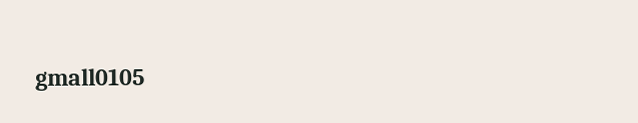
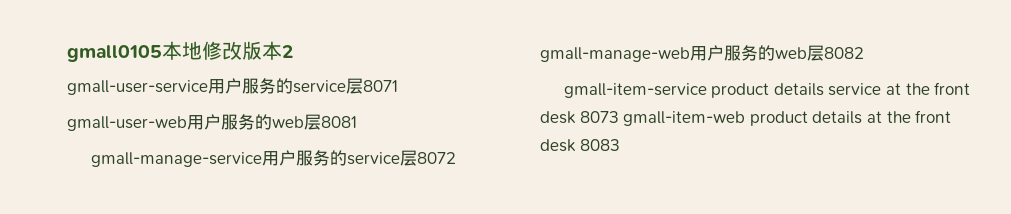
- gmall0105
+ gmall0105本地修改版本2
+ gmall-user-service用户服务的service层8071
+ gmall-user-web用户服务的web层8081
+ gmall-manage-service用户服务的service层8072 gmall-manage-web用户服务的web层8082
+ gmall-item-service product details service at the front desk 8073 gmall-item-web product details at the front desk 8083

